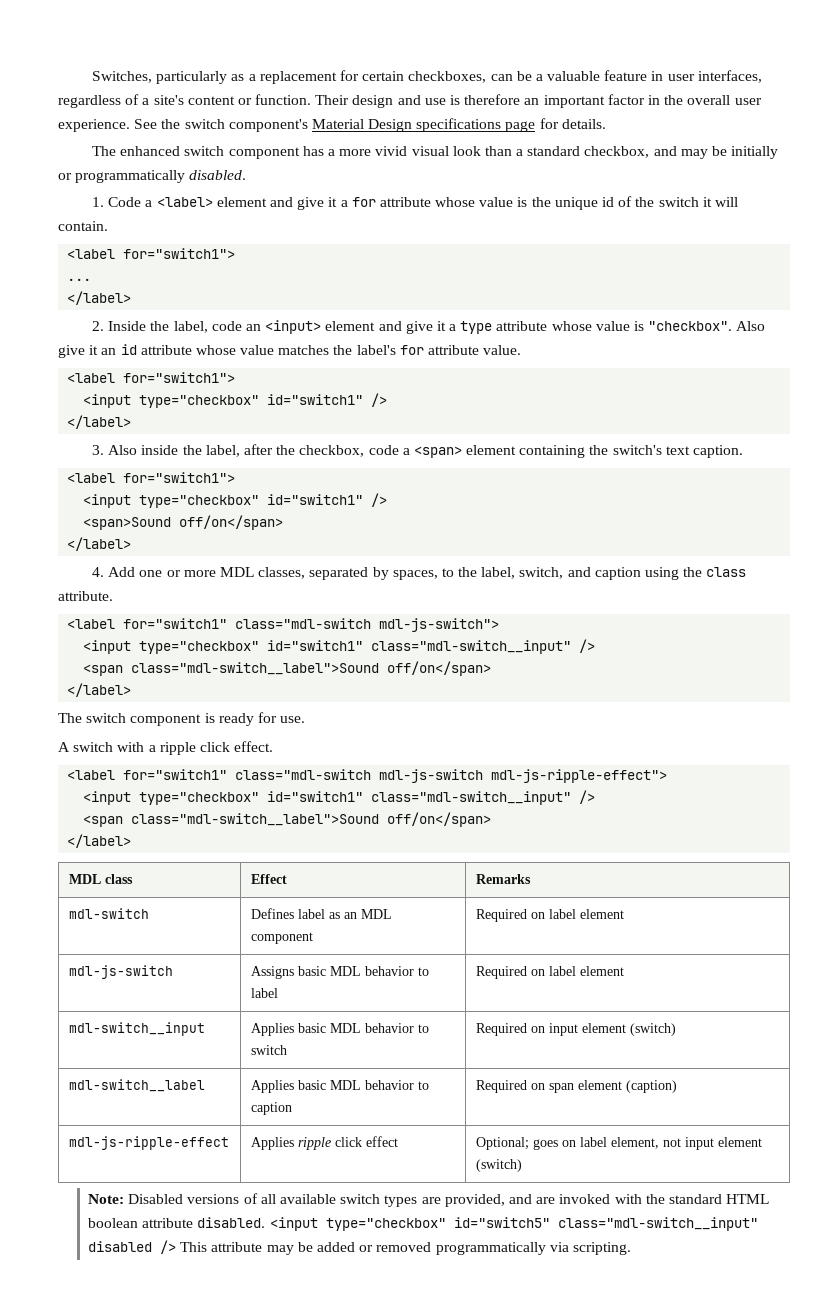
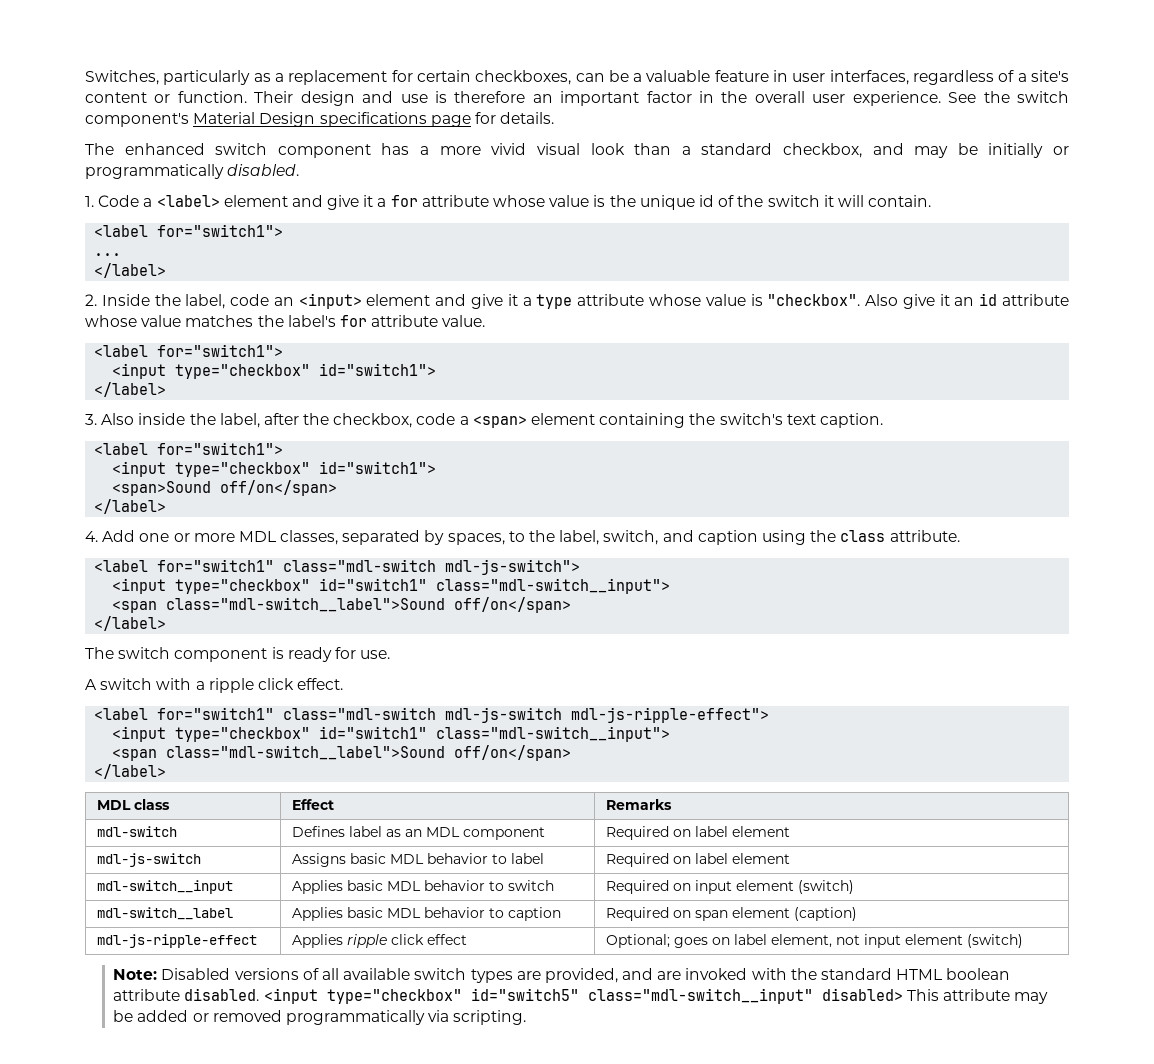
  Also give it an id attribute whose value matches the label's for attribute value.
  <label for="switch1">
- <input type="checkbox" id="switch1" />
+ <input type="checkbox" id="switch1">
  3. Also inside the label, after the checkbox, code a <span> element containing the switch's text caption.
  <label for="switch1">
- <input type="checkbox" id="switch1" />
+ <input type="checkbox" id="switch1">
  <label for="switch1" class="mdl-switch mdl-js-switch">
- <input type="checkbox" id="switch1" class="mdl-switch__input" />
+ <input type="checkbox" id="switch1" class="mdl-switch__input">
  <label for="switch1" class="mdl-switch mdl-js-switch mdl-js-ripple-effect">
- <input type="checkbox" id="switch1" class="mdl-switch__input" />
+ <input type="checkbox" id="switch1" class="mdl-switch__input">
- <input type="checkbox" id="switch5" class="mdl-switch__input" disabled /> This attribute may be added or removed programmatically via scripting.
+ <input type="checkbox" id="switch5" class="mdl-switch__input" disabled> This attribute may be added or removed programmatically via scripting.

